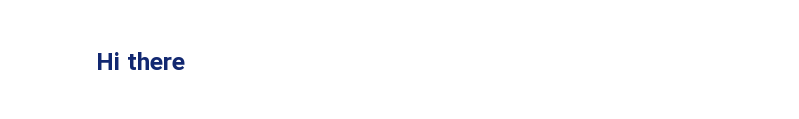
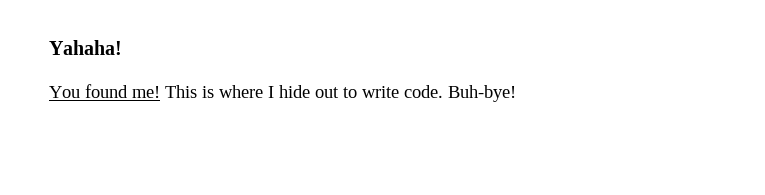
- Hi there
+ Yahaha!
+ You found me! This is where I hide out to write code. Buh-bye!

